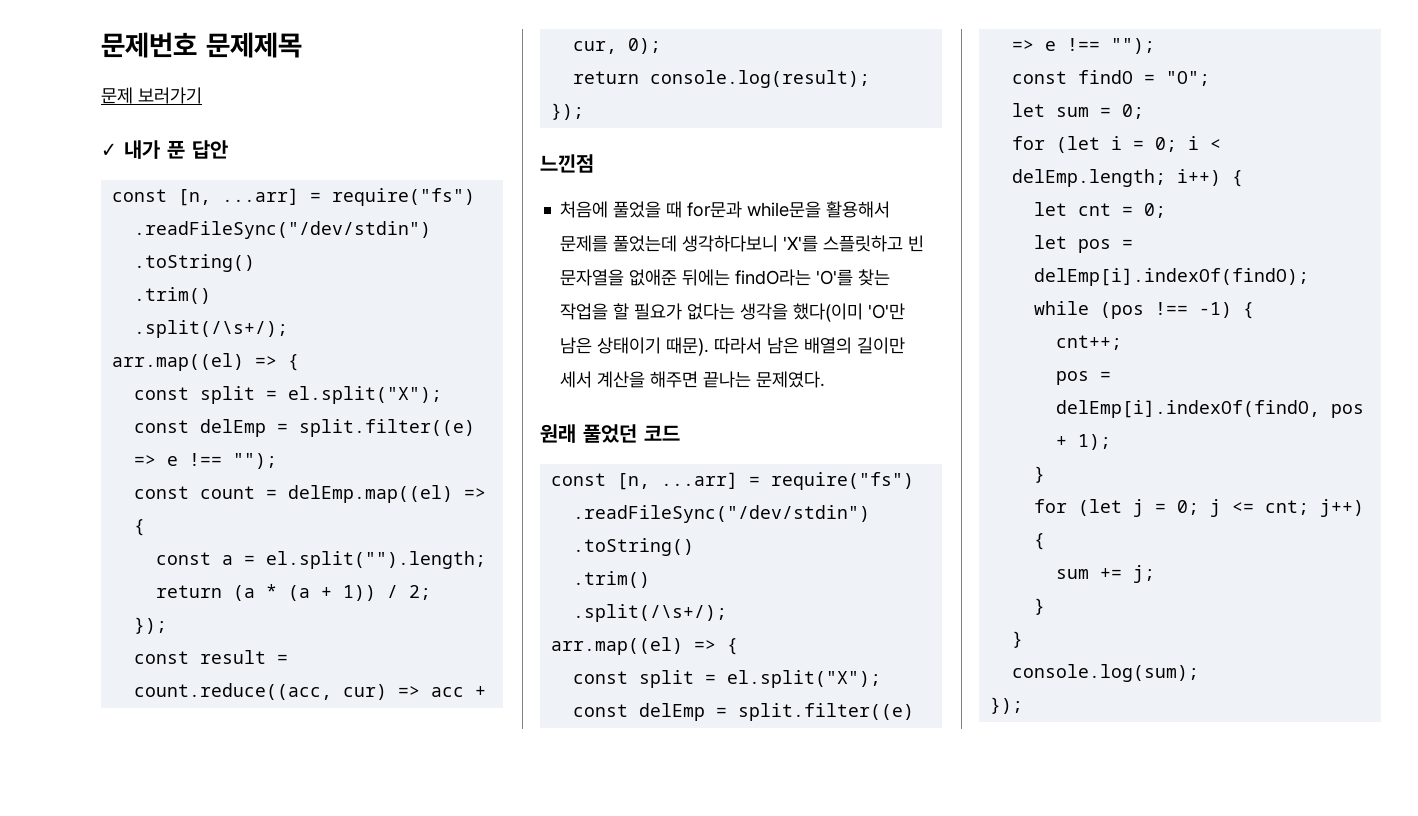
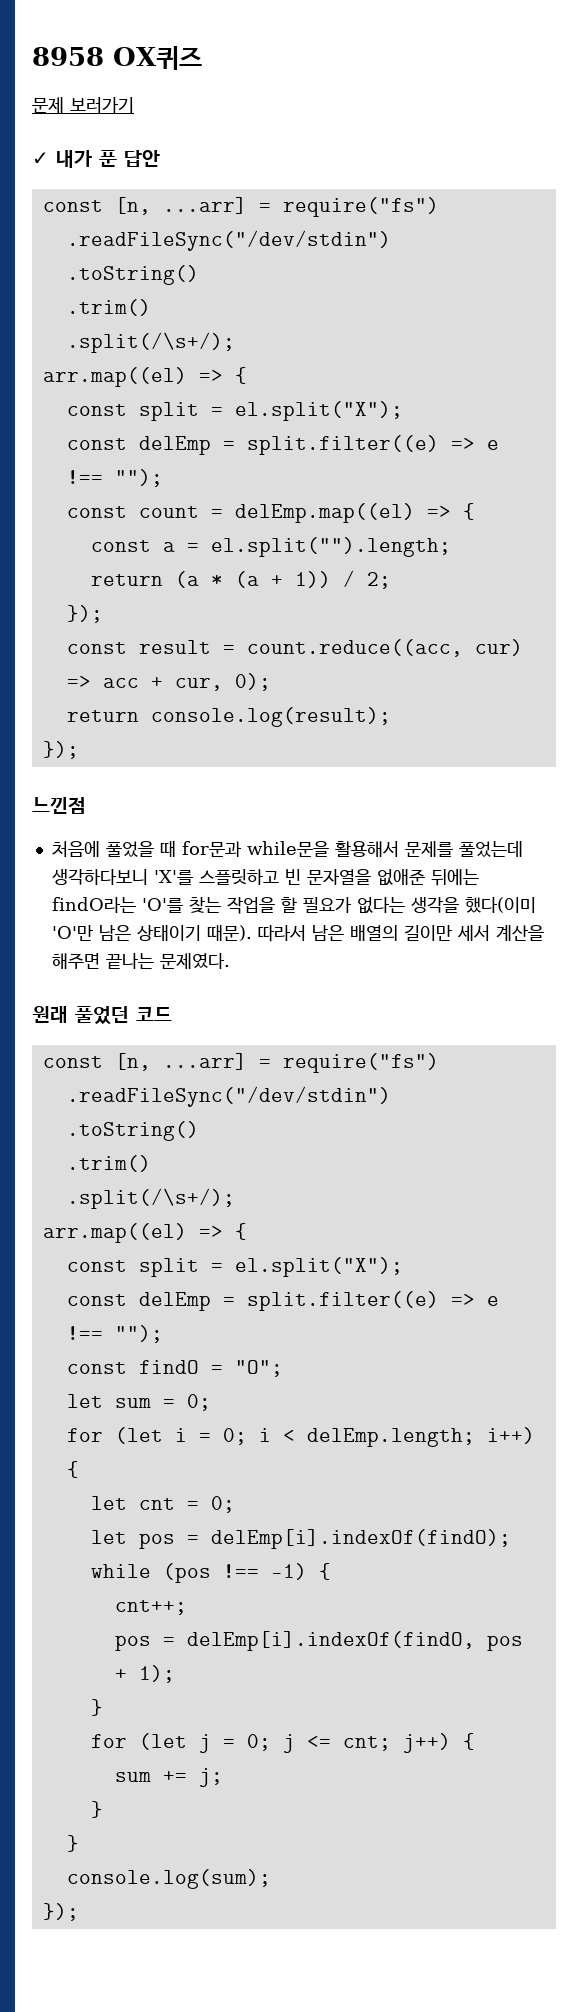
- 문제번호 문제제목
+ 8958 OX퀴즈

